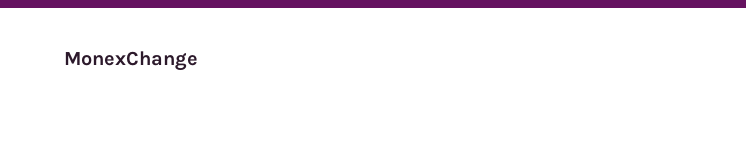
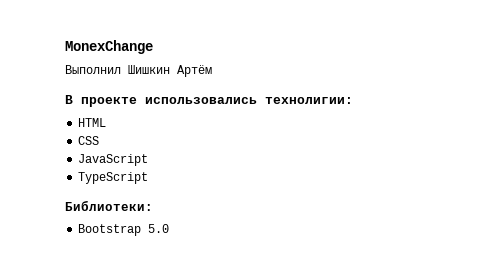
+ Выполнил Шишкин Артём
+ В проекте использовались технолигии:
+ HTML
+ CSS
+ JavaScript
+ TypeScript
+ Библиотеки:
+ Bootstrap 5.0

